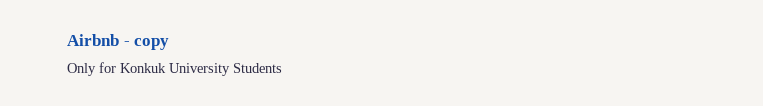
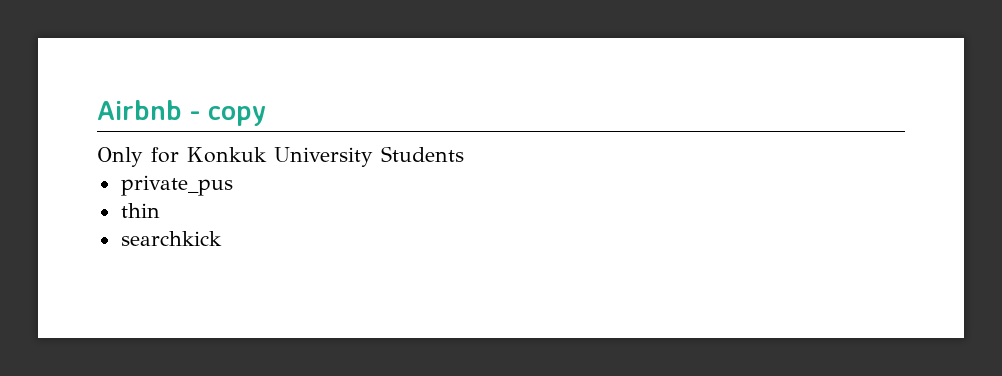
+ private_pus
+ thin
+ searchkick

